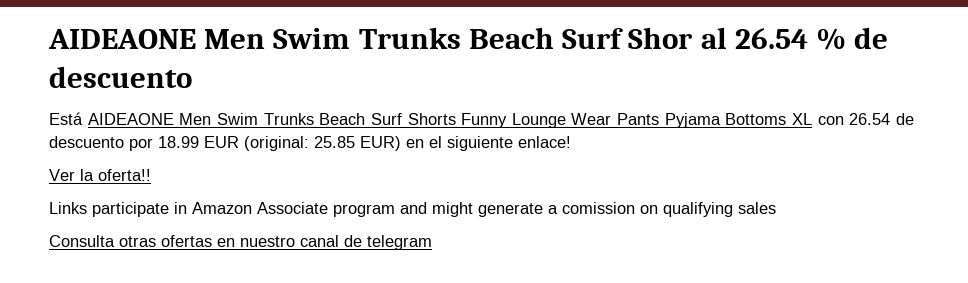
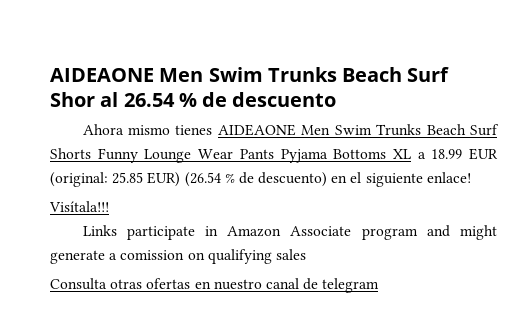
- Está AIDEAONE Men Swim Trunks Beach Surf Shorts Funny Lounge Wear Pants Pyjama Bottoms XL con 26.54 de descuento por 18.99 EUR (original: 25.85 EUR) en el siguiente enlace!
+ Ahora mismo tienes AIDEAONE Men Swim Trunks Beach Surf Shorts Funny Lounge Wear Pants Pyjama Bottoms XL a 18.99 EUR (original: 25.85 EUR) (26.54 % de descuento) en el siguiente enlace!
- Ver la oferta!!
+ Visítala!!!

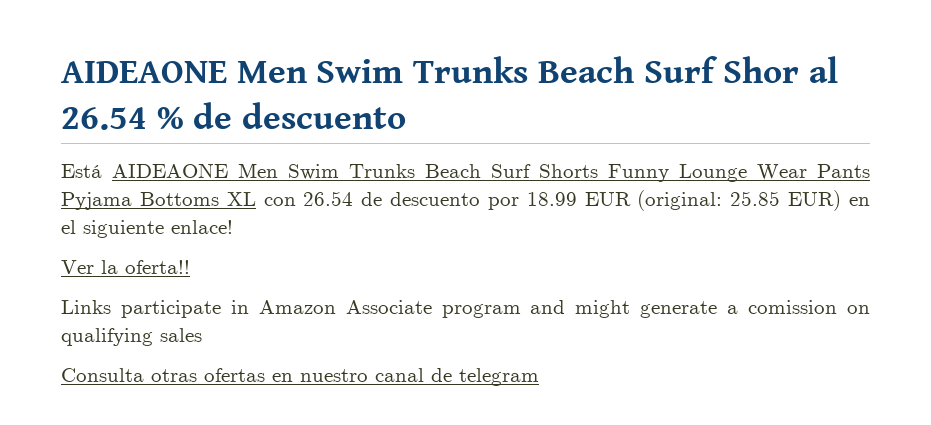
- Ahora mismo tienes AIDEAONE Men Swim Trunks Beach Surf Shorts Funny Lounge Wear Pants Pyjama Bottoms XL a 18.99 EUR (original: 25.85 EUR) (26.54 % de descuento) en el siguiente enlace!
+ Está AIDEAONE Men Swim Trunks Beach Surf Shorts Funny Lounge Wear Pants Pyjama Bottoms XL con 26.54 de descuento por 18.99 EUR (original: 25.85 EUR) en el siguiente enlace!
- Visítala!!!
+ Ver la oferta!!

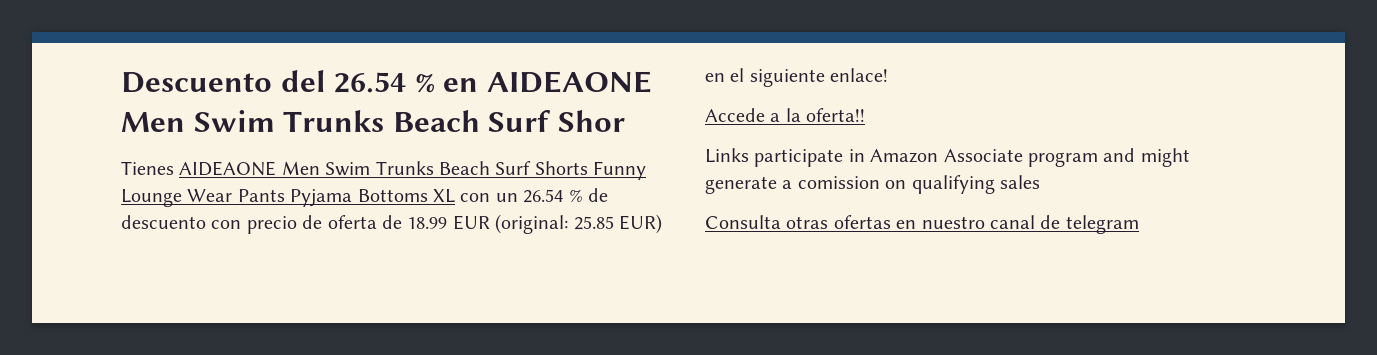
- AIDEAONE Men Swim Trunks Beach Surf Shor al 26.54 % de descuento
- Está AIDEAONE Men Swim Trunks Beach Surf Shorts Funny Lounge Wear Pants Pyjama Bottoms XL con 26.54 de descuento por 18.99 EUR (original: 25.85 EUR) en el siguiente enlace!
+ Descuento del 26.54 % en AIDEAONE Men Swim Trunks Beach Surf Shor
+ Tienes AIDEAONE Men Swim Trunks Beach Surf Shorts Funny Lounge Wear Pants Pyjama Bottoms XL con un 26.54 % de descuento con precio de oferta de 18.99 EUR (original: 25.85 EUR) en el siguiente enlace!
- Ver la oferta!!
+ Accede a la oferta!!

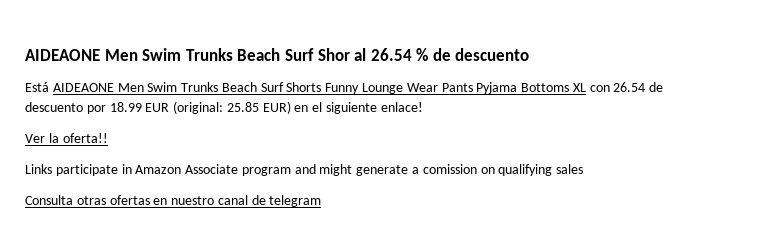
- Descuento del 26.54 % en AIDEAONE Men Swim Trunks Beach Surf Shor
- Tienes AIDEAONE Men Swim Trunks Beach Surf Shorts Funny Lounge Wear Pants Pyjama Bottoms XL con un 26.54 % de descuento con precio de oferta de 18.99 EUR (original: 25.85 EUR) en el siguiente enlace!
+ AIDEAONE Men Swim Trunks Beach Surf Shor al 26.54 % de descuento
+ Está AIDEAONE Men Swim Trunks Beach Surf Shorts Funny Lounge Wear Pants Pyjama Bottoms XL con 26.54 de descuento por 18.99 EUR (original: 25.85 EUR) en el siguiente enlace!
- Accede a la oferta!!
+ Ver la oferta!!

